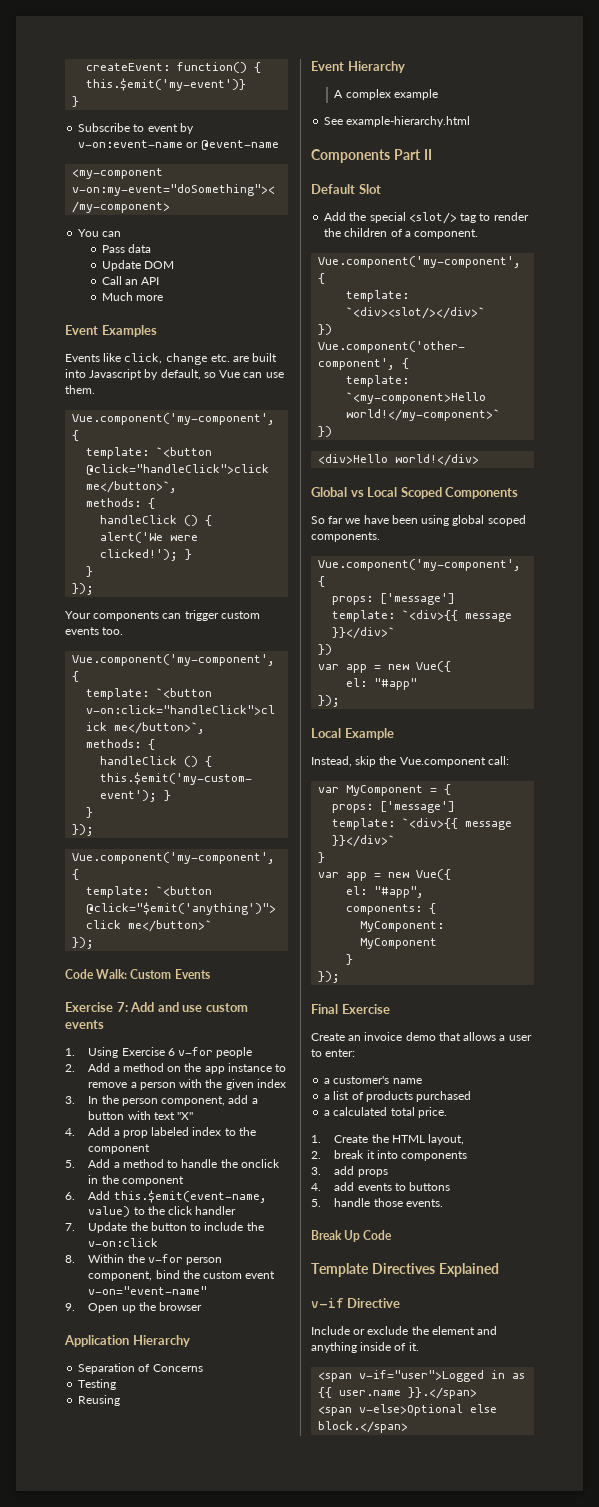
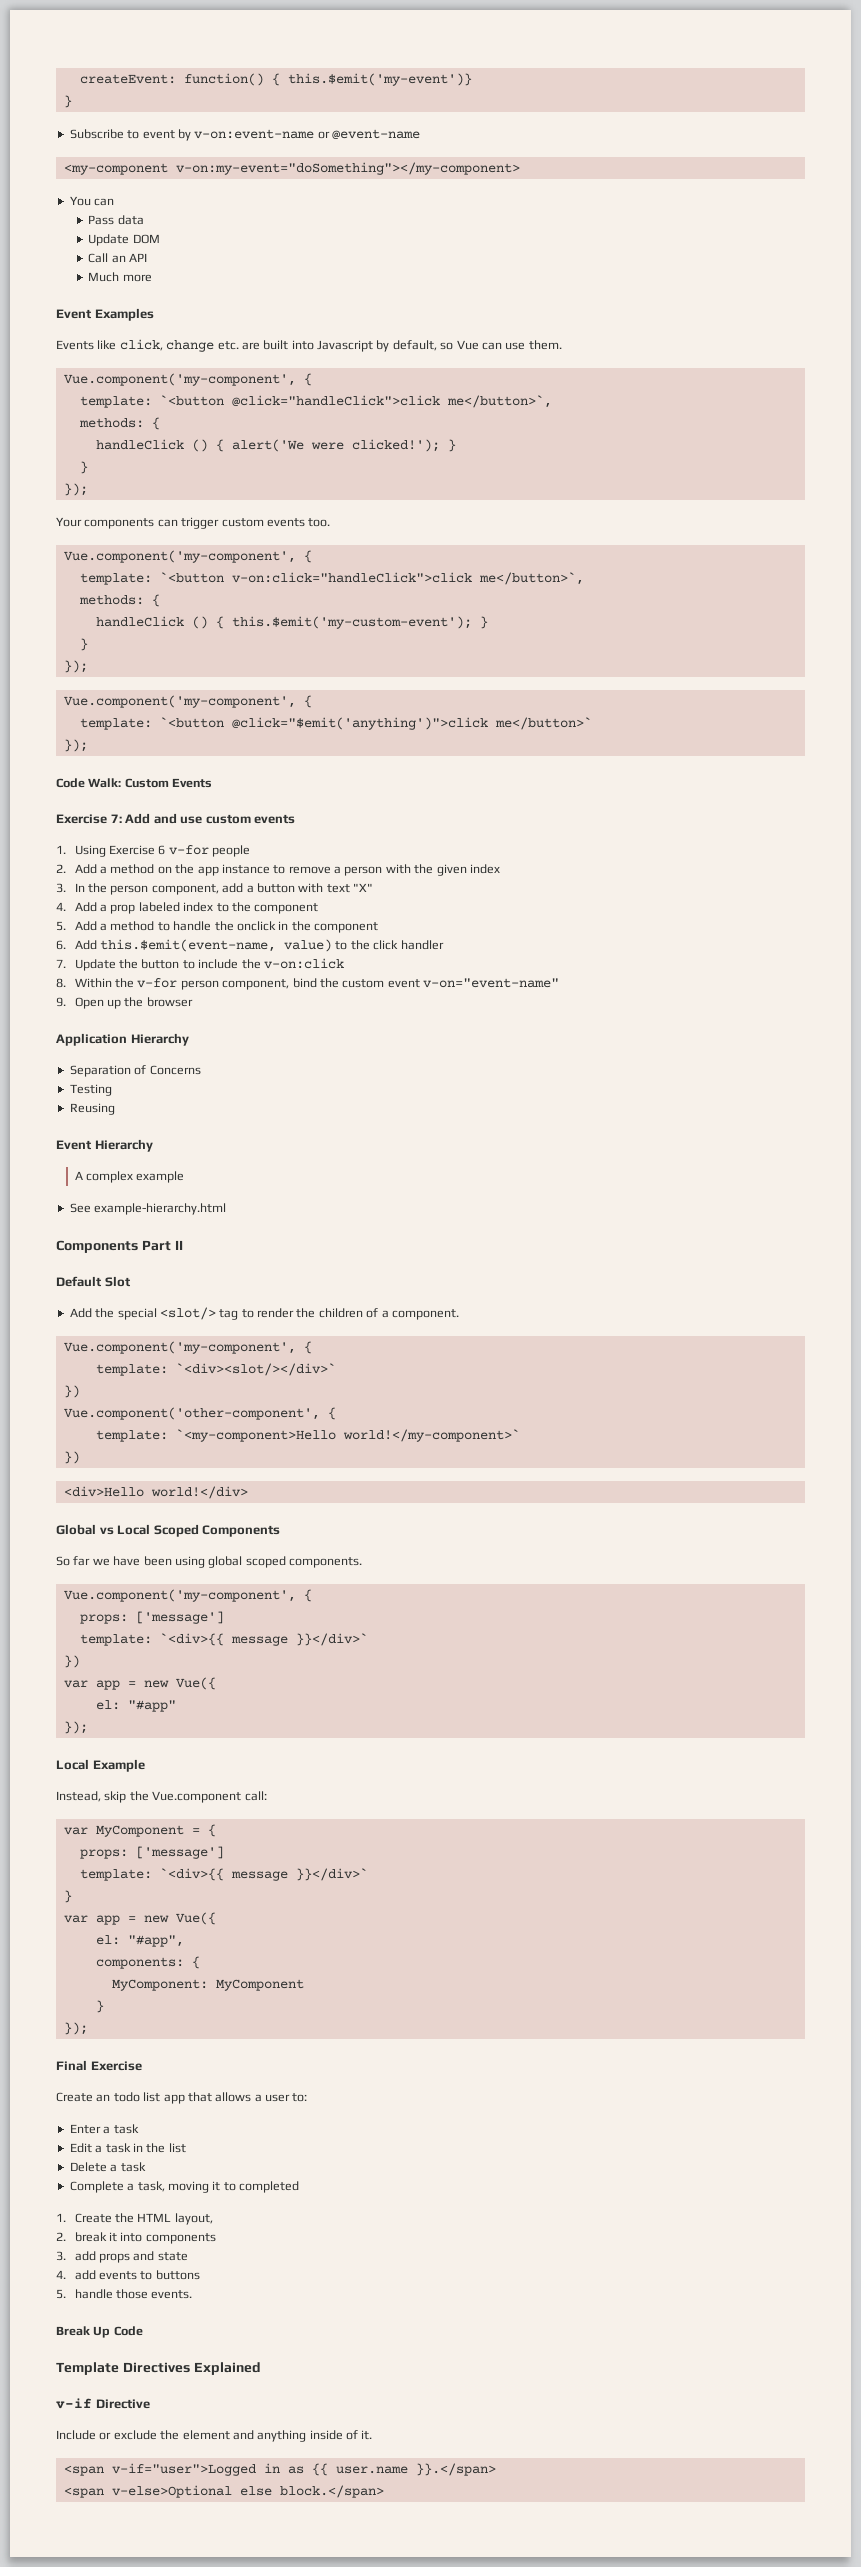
- Create an invoice demo that allows a user to enter:
- a customer's name
- a list of products purchased
- a calculated total price.
+ Create an todo list app that allows a user to:
+ Enter a task
+ Edit a task in the list
+ Delete a task
+ Complete a task, moving it to completed
- 3. add props
+ 3. add props and state

